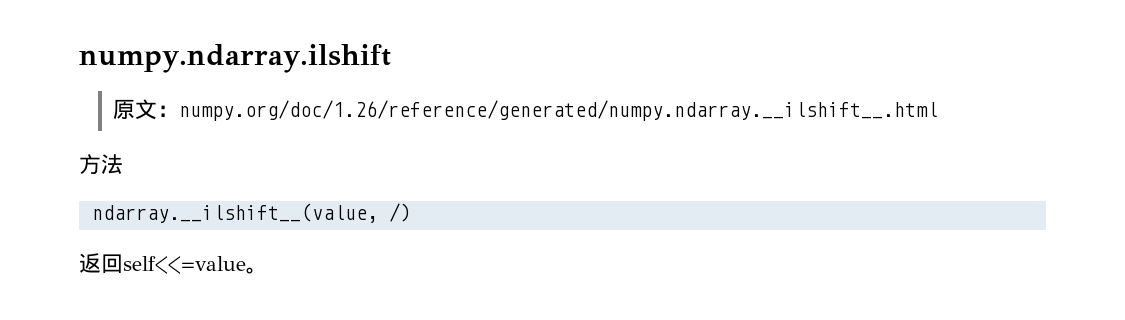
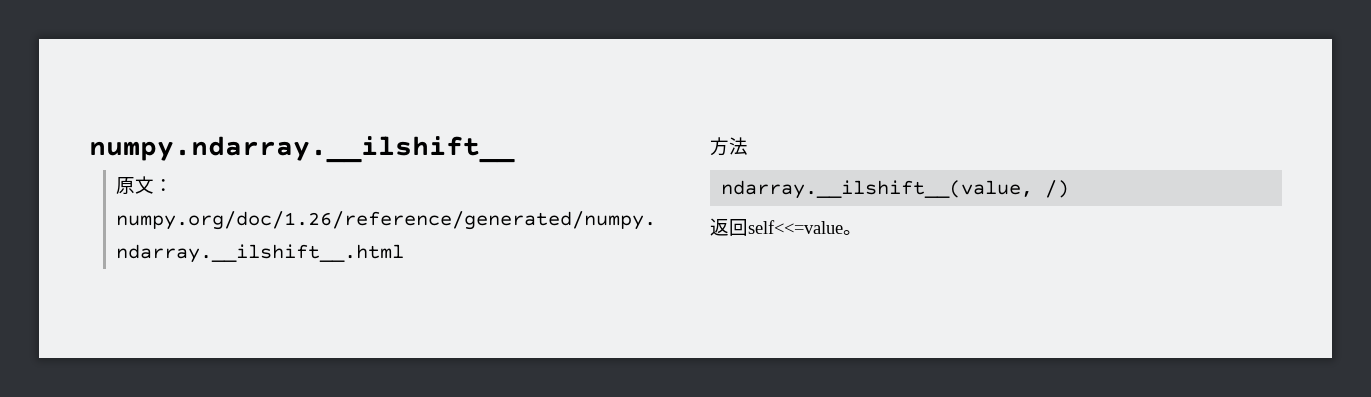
- numpy.ndarray.ilshift
+ numpy.ndarray.__ilshift__

